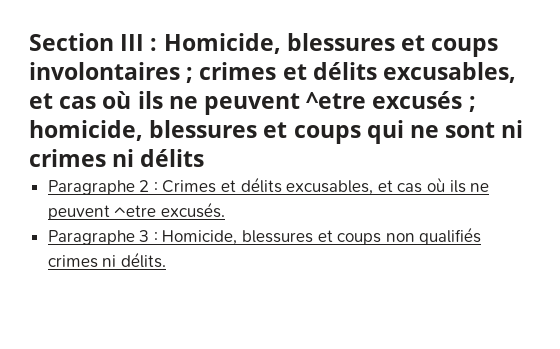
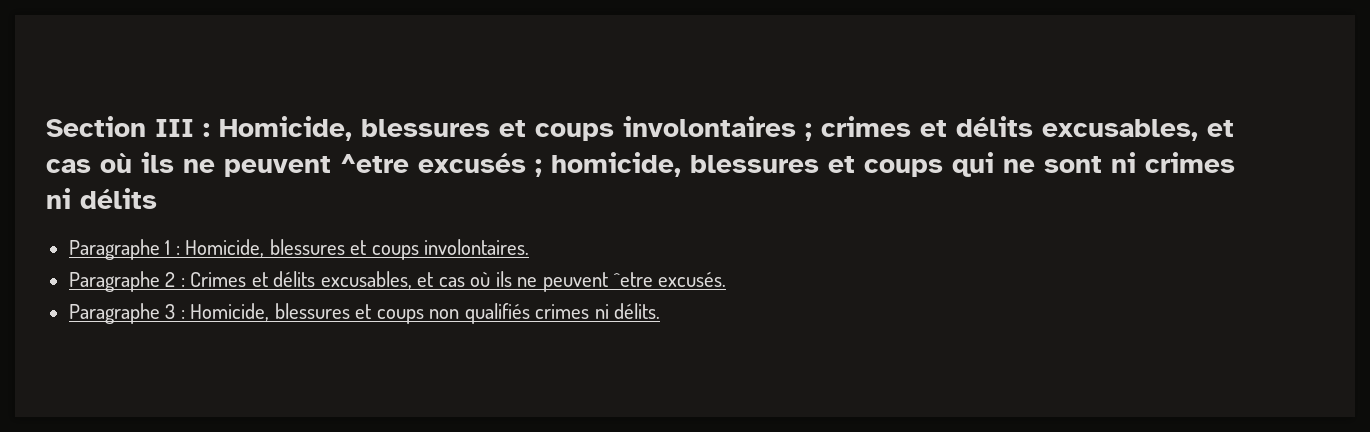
+ Paragraphe 1 : Homicide, blessures et coups involontaires.

